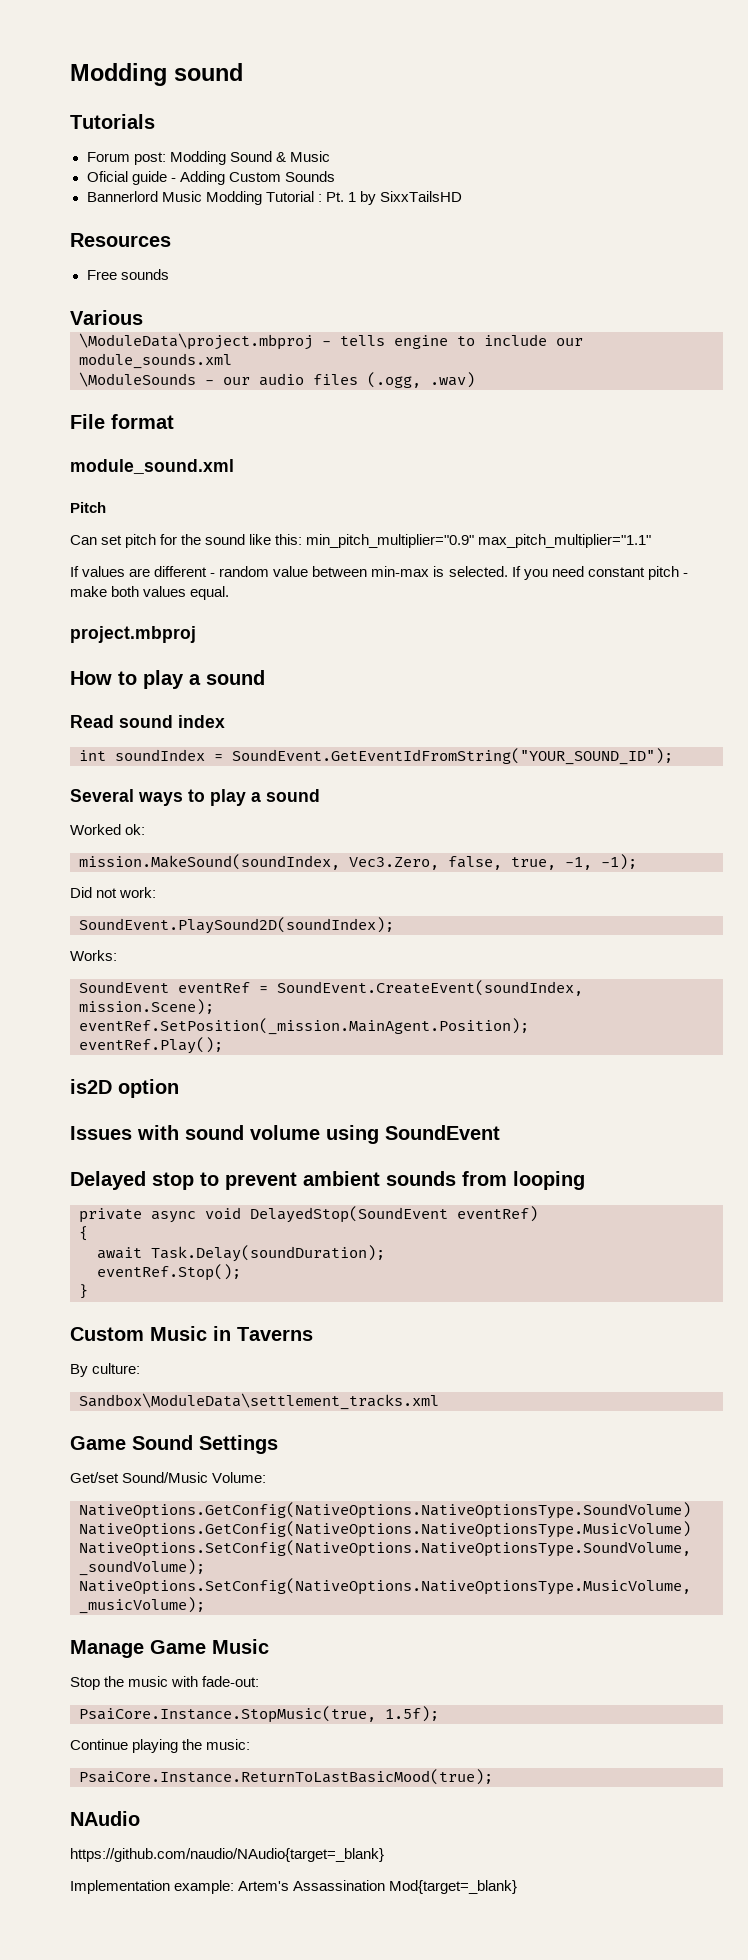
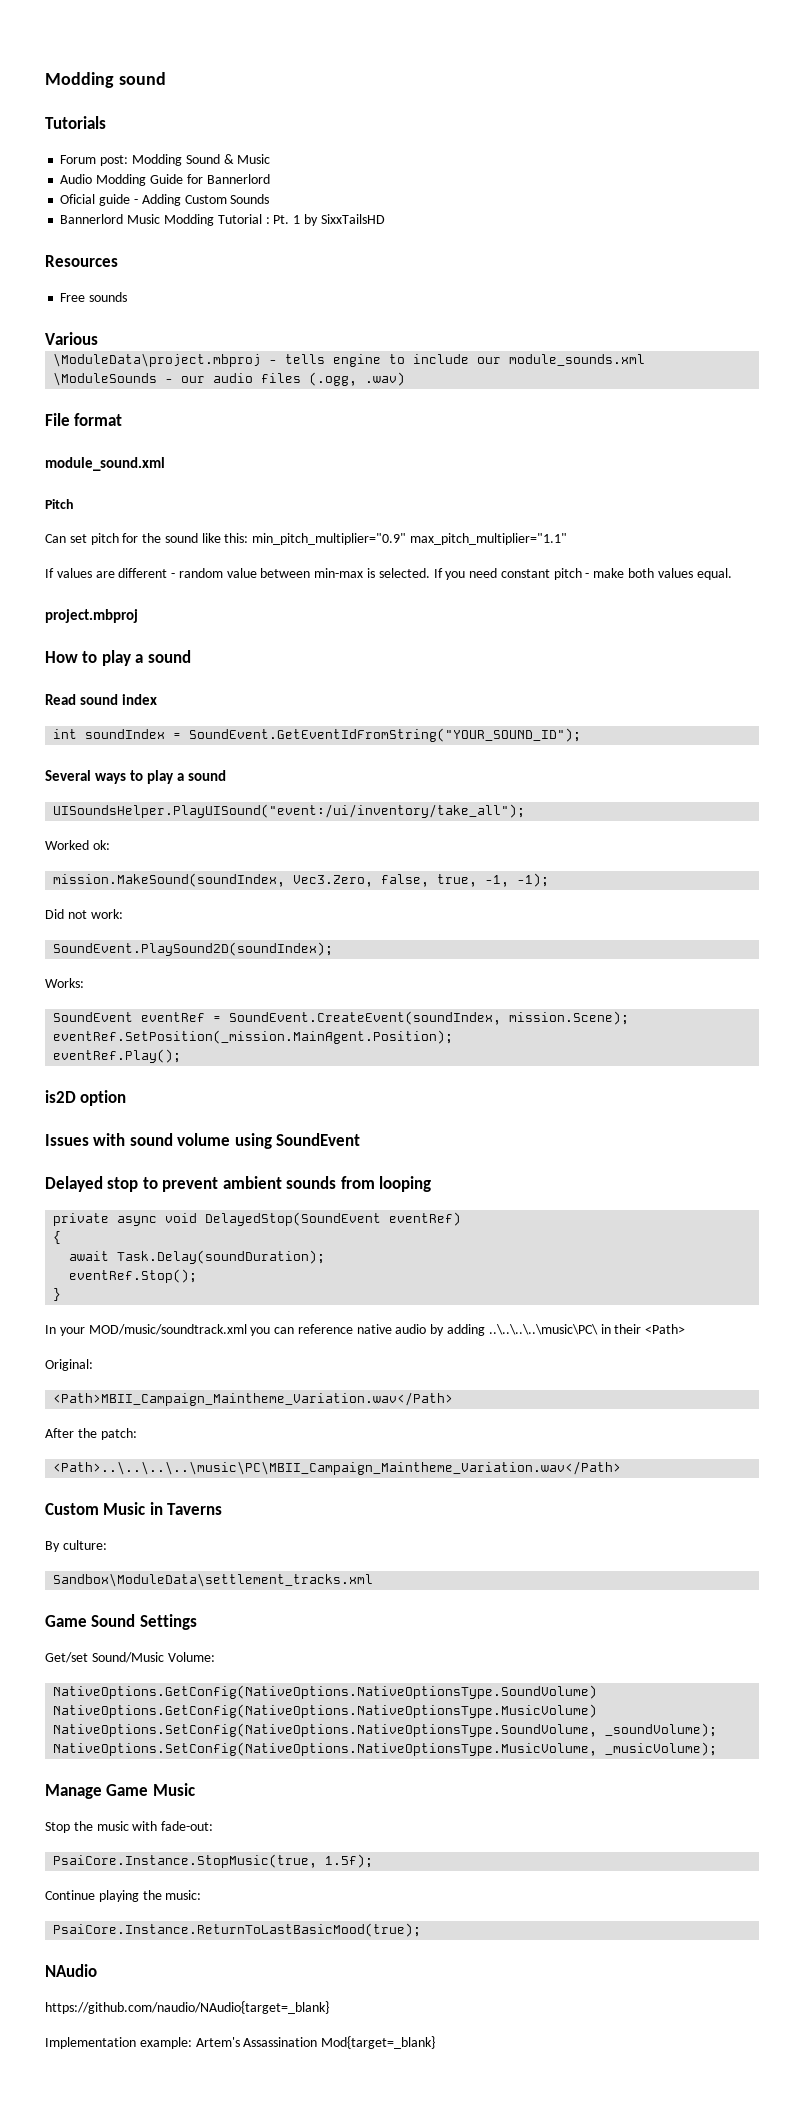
+ Audio Modding Guide for Bannerlord
+ UISoundsHelper.PlayUISound("event:/ui/inventory/take_all");
+ In your MOD/music/soundtrack.xml you can reference native audio by adding ..\..\..\..\music\PC\ in their <Path>
+ Original:
+ <Path>MBII_Campaign_Maintheme_Variation.wav</Path>
+ After the patch:
+ <Path>..\..\..\..\music\PC\MBII_Campaign_Maintheme_Variation.wav</Path>

